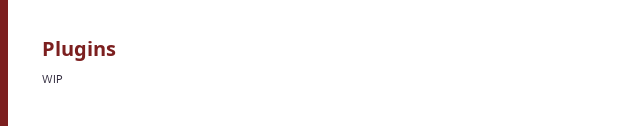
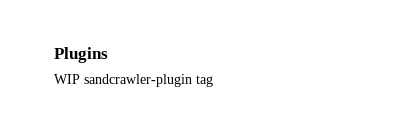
- WIP
+ WIP sandcrawler-plugin tag

